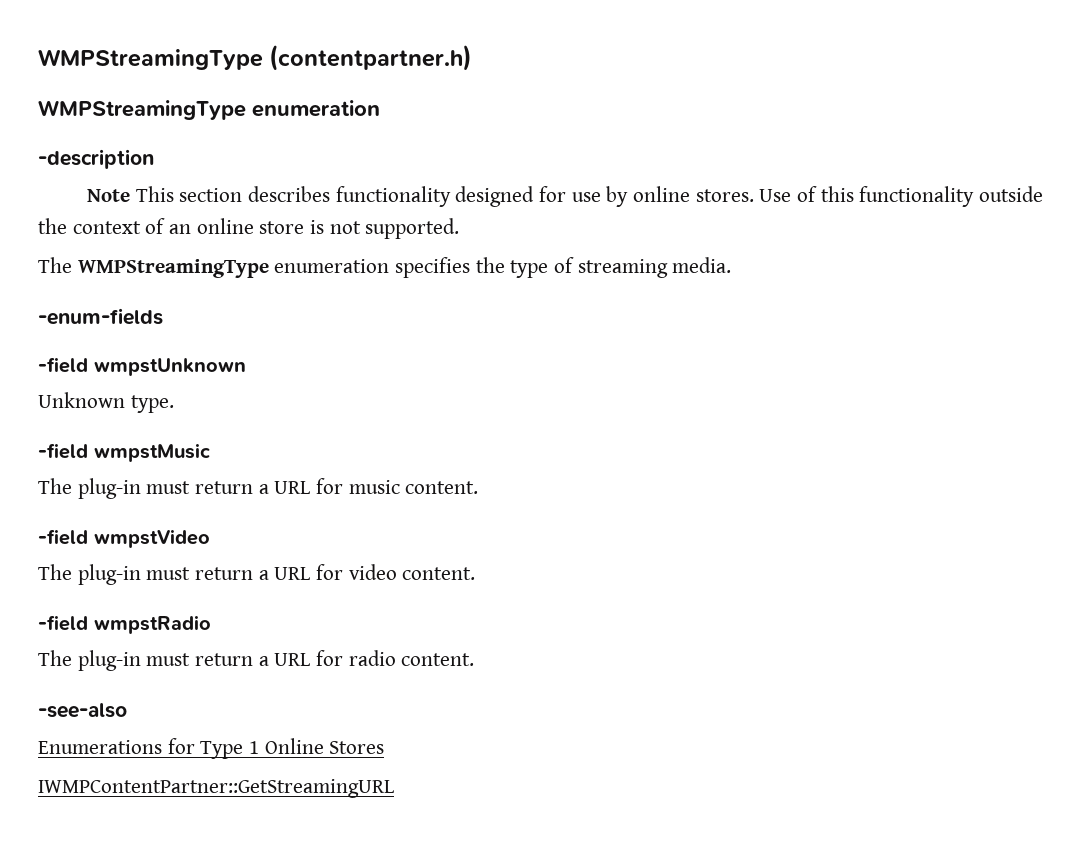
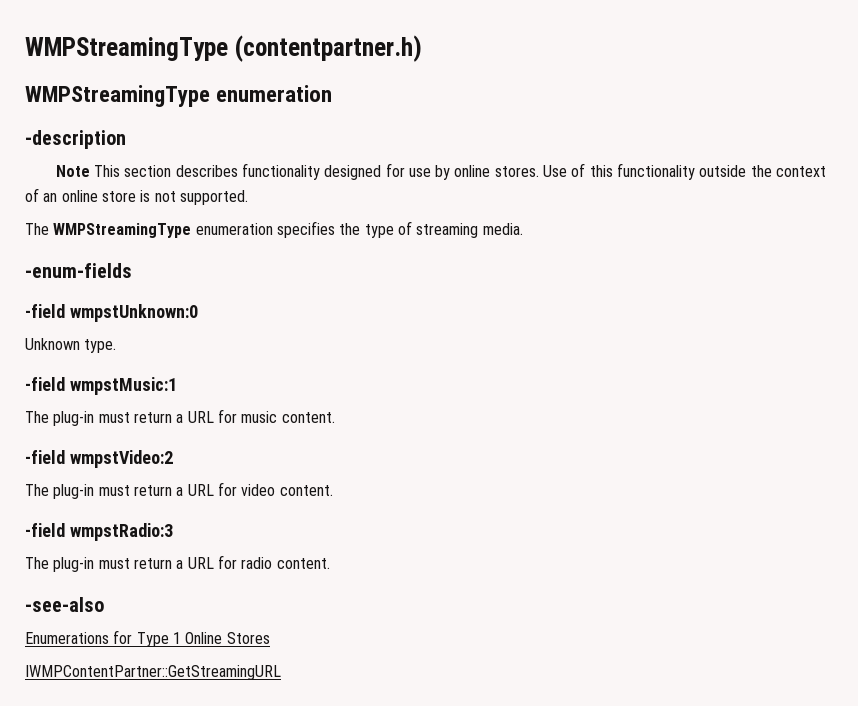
- -field wmpstUnknown
+ -field wmpstUnknown:0
- -field wmpstMusic
+ -field wmpstMusic:1
- -field wmpstVideo
+ -field wmpstVideo:2
- -field wmpstRadio
+ -field wmpstRadio:3

